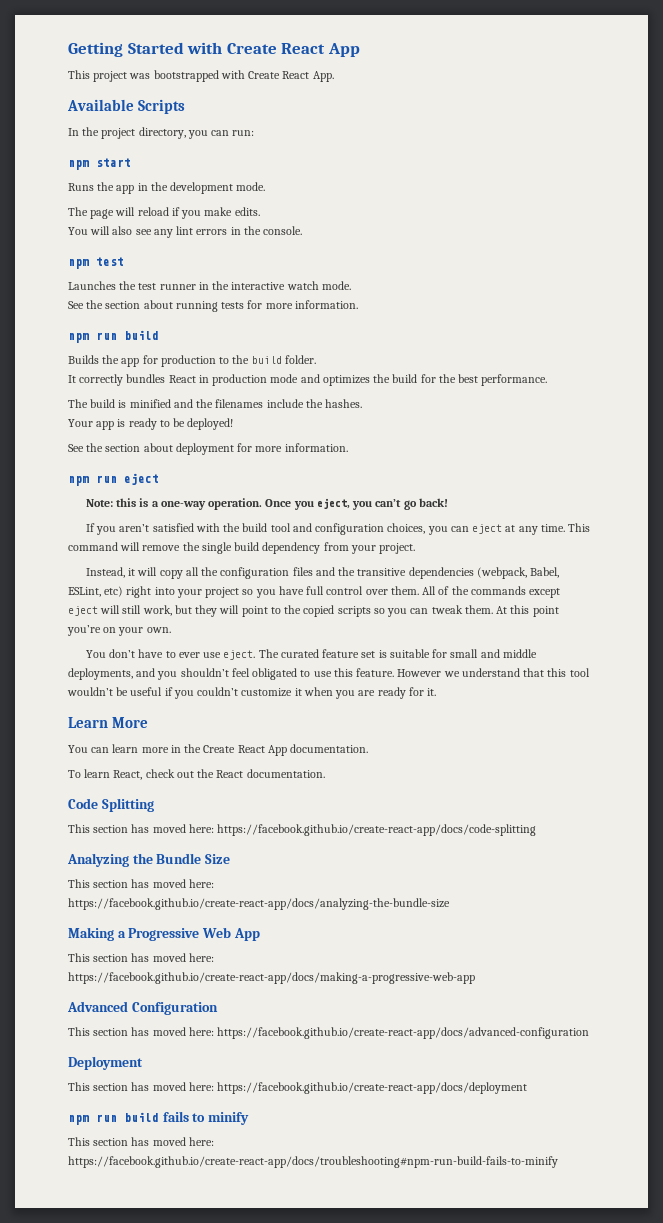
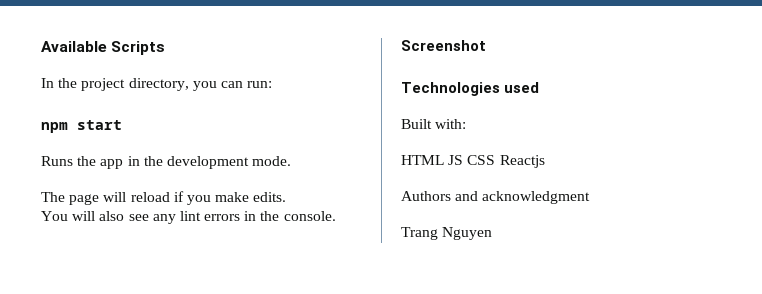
- Getting Started with Create React App
- This project was bootstrapped with Create React App.
- npm test
- Launches the test runner in the interactive watch mode.
- See the section about running tests for more information.
- npm run build
- Builds the app for production to the build folder.
- It correctly bundles React in production mode and optimizes the build for the best performance.
- The build is minified and the filenames include the hashes.
- Your app is ready to be deployed!
- See the section about deployment for more information.
- npm run eject
- Note: this is a one-way operation. Once you eject, you can’t go back!
- If you aren’t satisfied with the build tool and configuration choices, you can eject at any time. This command will remove the single build dependency from your project.
- Instead, it will copy all the configuration files and the transitive dependencies (webpack, Babel, ESLint, etc) right into your project so you have full control over them. All of the commands except eject will still work, but they will point to the copied scripts so you can tweak them. At this point you’re on your own.
- You don’t have to ever use eject. The curated feature set is suitable for small and middle deployments, and you shouldn’t feel obligated to use this feature. However we understand that this tool wouldn’t be useful if you couldn’t customize it when you are ready for it.
- Learn More
- You can learn more in the Create React App documentation.
- To learn React, check out the React documentation.
- Code Splitting
- This section has moved here: https://facebook.github.io/create-react-app/docs/code-splitting
- Analyzing the Bundle Size
- This section has moved here: https://facebook.github.io/create-react-app/docs/analyzing-the-bundle-size
- Making a Progressive Web App
- This section has moved here: https://facebook.github.io/create-react-app/docs/making-a-progressive-web-app
- Advanced Configuration
- This section has moved here: https://facebook.github.io/create-react-app/docs/advanced-configuration
- Deployment
- This section has moved here: https://facebook.github.io/create-react-app/docs/deployment
- npm run build fails to minify
- This section has moved here: https://facebook.github.io/create-react-app/docs/troubleshooting#npm-run-build-fails-to-minify
+ Screenshot
+ Technologies used
+ Built with:
+ HTML JS CSS Reactjs
+ Authors and acknowledgment
+ Trang Nguyen

